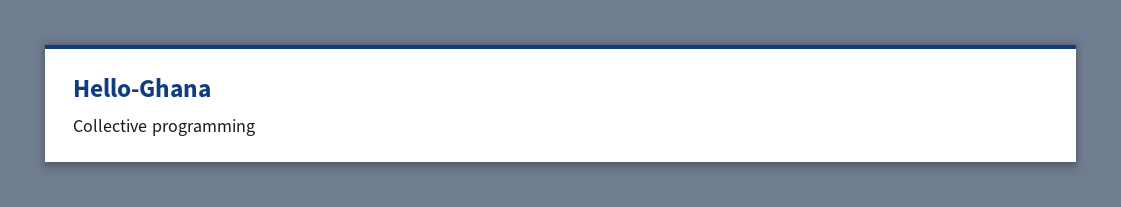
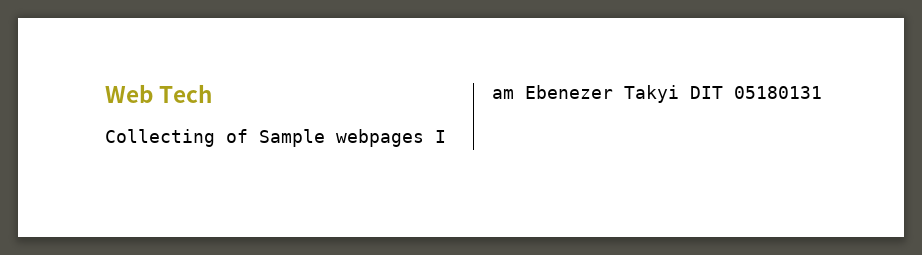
- Hello-Ghana
- Collective programming
+ Web Tech
+ Collecting of Sample webpages I am Ebenezer Takyi DIT 05180131

